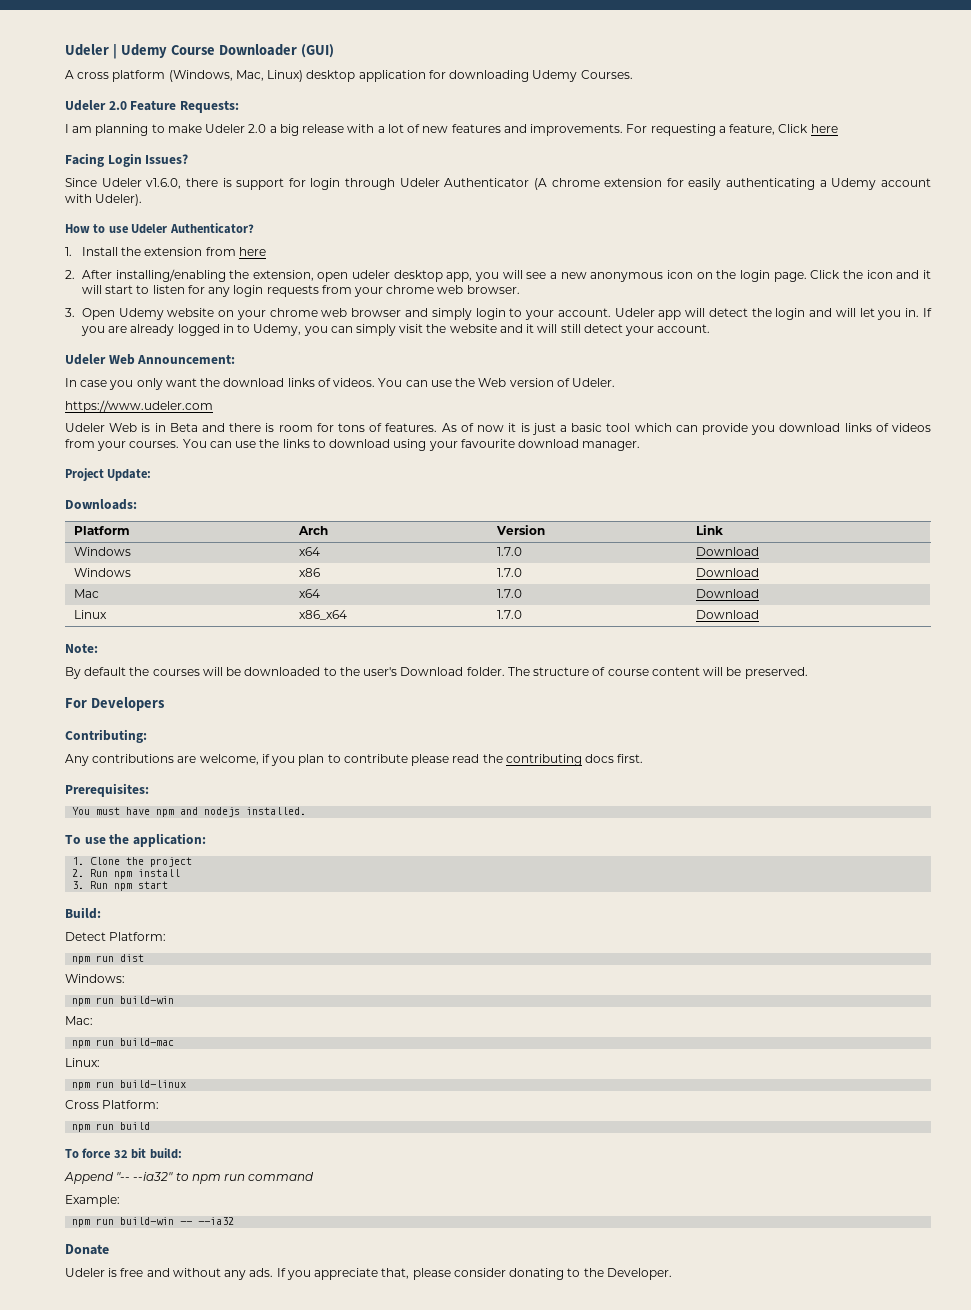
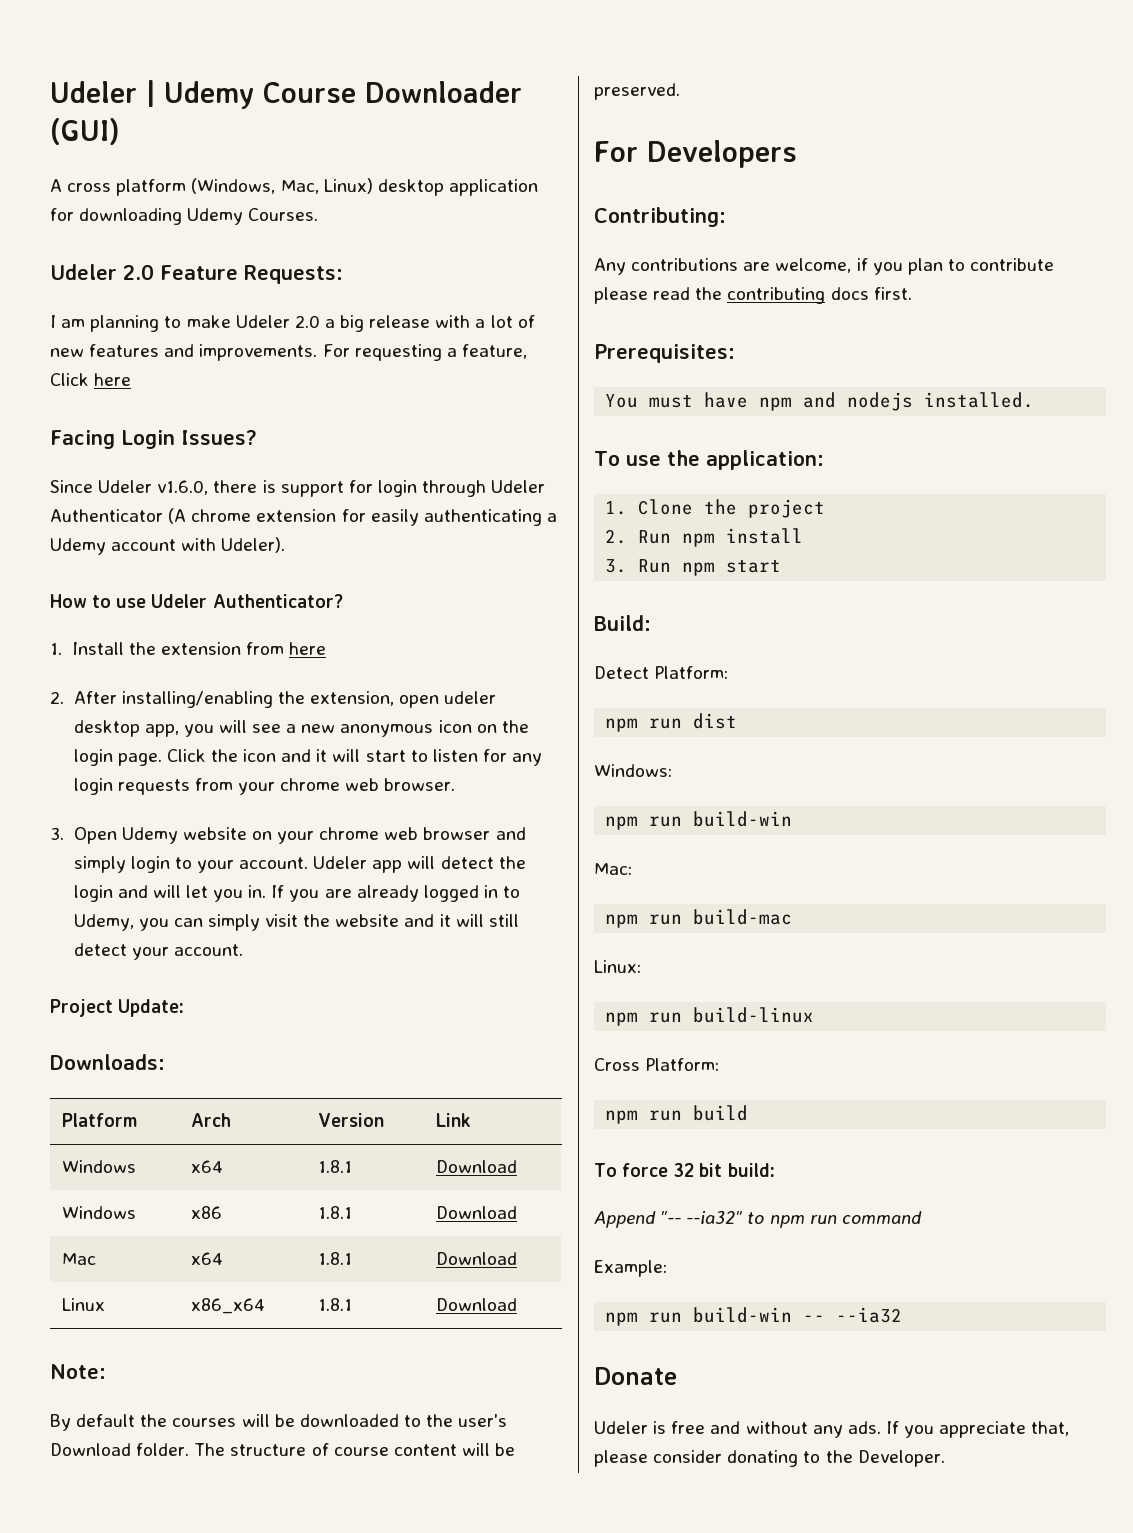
- Udeler Web Announcement:
- In case you only want the download links of videos. You can use the Web version of Udeler.
- https://www.udeler.com
- Udeler Web is in Beta and there is room for tons of features. As of now it is just a basic tool which can provide you download links of videos from your courses. You can use the links to download using your favourite download manager.
- Windows | x64 | 1.7.0 | Download
+ Windows | x64 | 1.8.1 | Download
- Windows | x86 | 1.7.0 | Download
+ Windows | x86 | 1.8.1 | Download
- Mac | x64 | 1.7.0 | Download
+ Mac | x64 | 1.8.1 | Download
- Linux | x86_x64 | 1.7.0 | Download
+ Linux | x86_x64 | 1.8.1 | Download

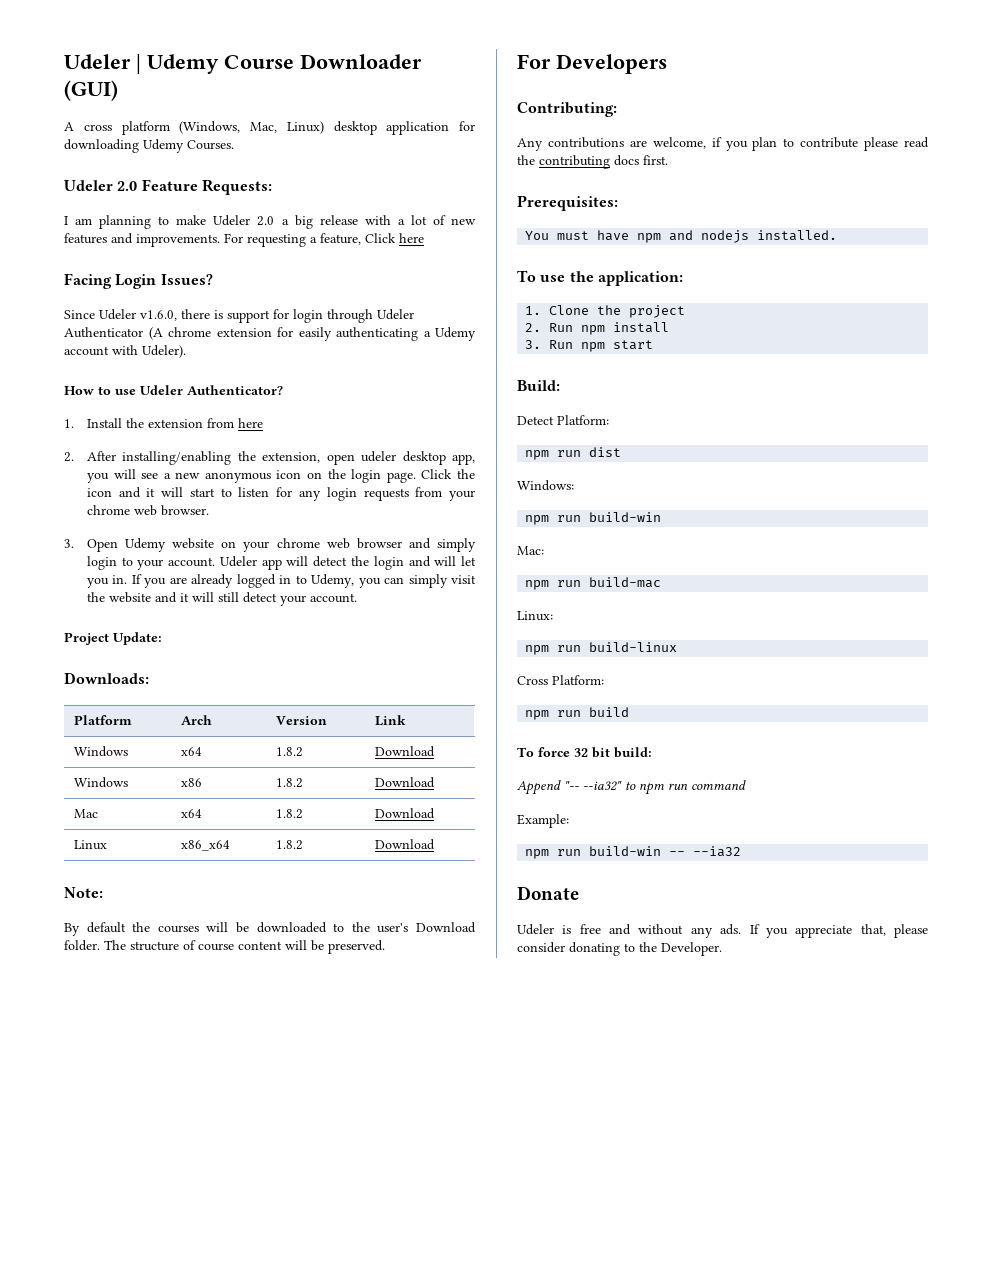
- Windows | x64 | 1.8.1 | Download
+ Windows | x64 | 1.8.2 | Download
- Windows | x86 | 1.8.1 | Download
+ Windows | x86 | 1.8.2 | Download
- Mac | x64 | 1.8.1 | Download
+ Mac | x64 | 1.8.2 | Download
- Linux | x86_x64 | 1.8.1 | Download
+ Linux | x86_x64 | 1.8.2 | Download

